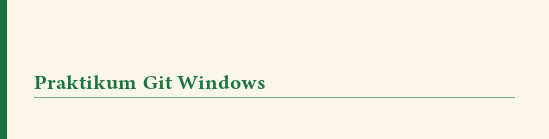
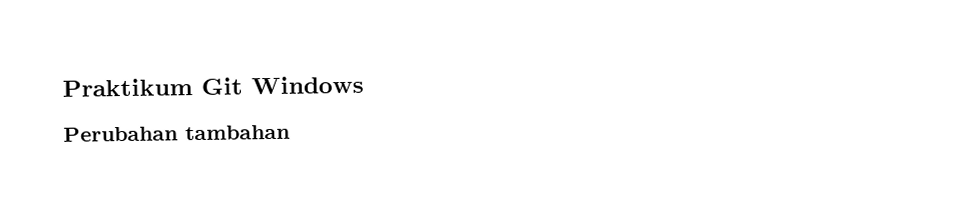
+ Perubahan tambahan

